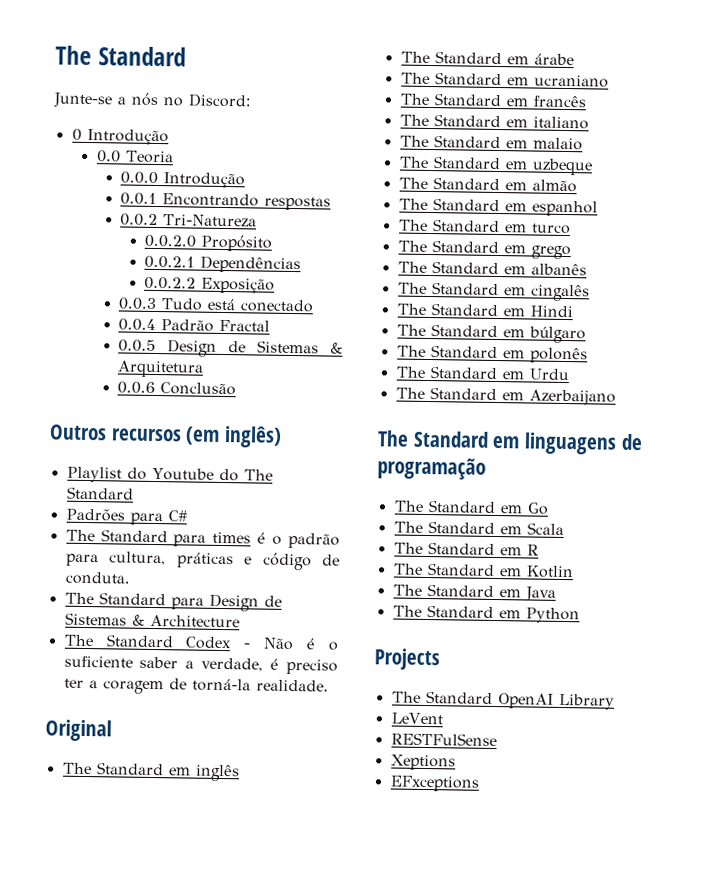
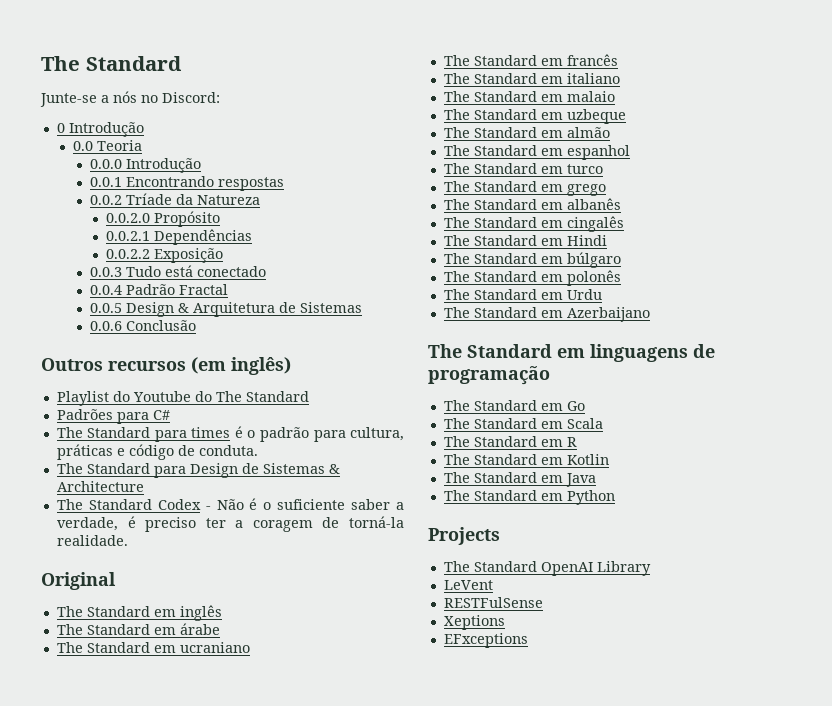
- 0.0.2 Tri-Natureza
+ 0.0.2 Tríade da Natureza
- 0.0.5 Design de Sistemas & Arquitetura
+ 0.0.5 Design & Arquitetura de Sistemas

